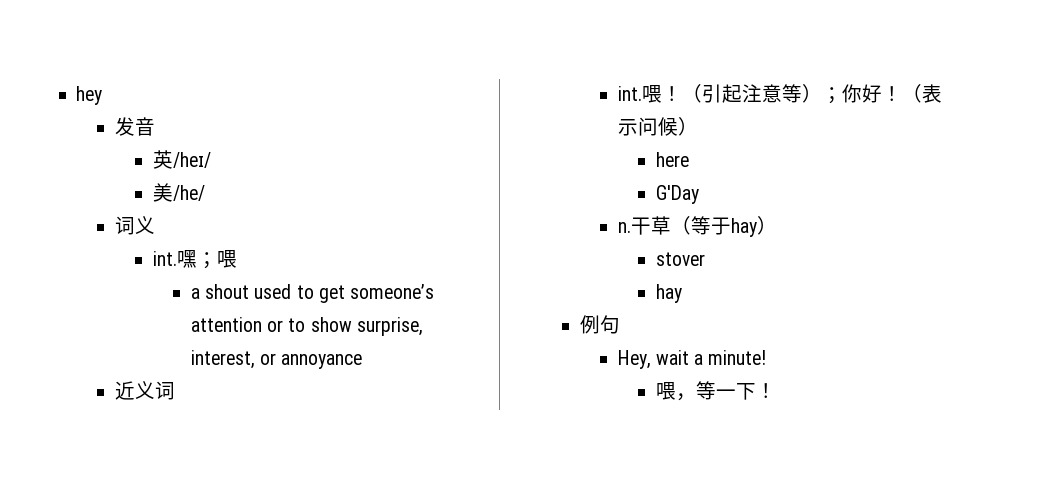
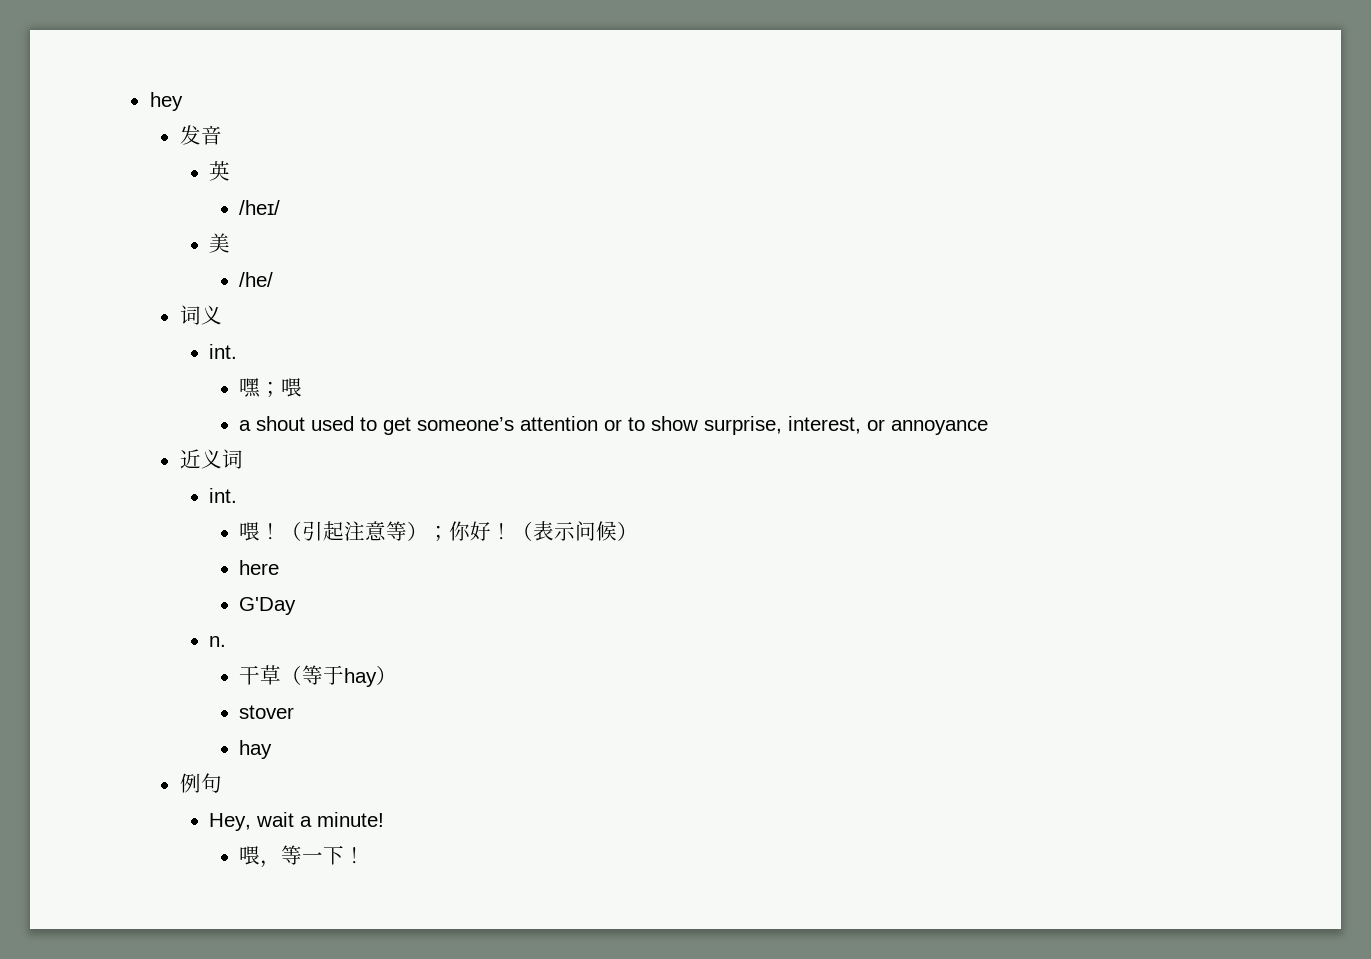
- 英/heɪ/
+ 英
+ /heɪ/
- 美/he/
+ 美
+ /he/
  词义
- int.嘿；喂
+ int.
+ 嘿；喂
  近义词
- int.喂！
+ int.
+ 喂！
- n.干草（等于hay）
+ n.
+ 干草（等于hay）

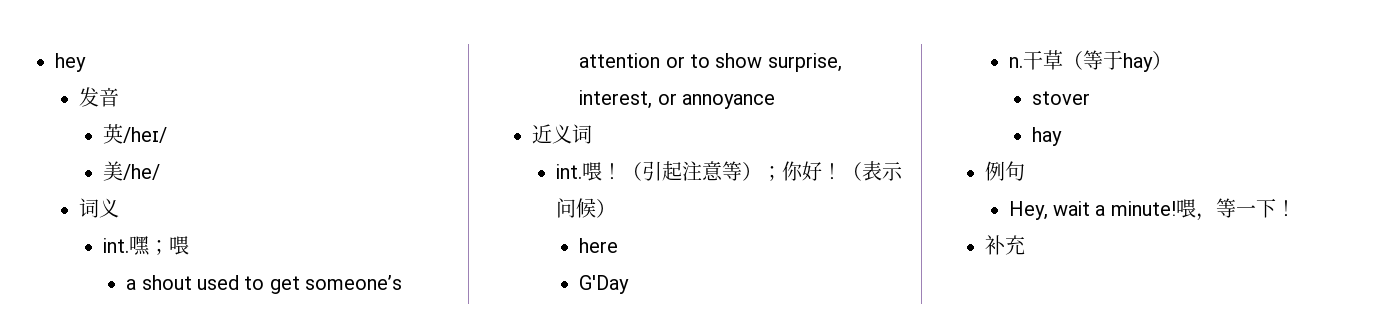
- 英
- /heɪ/
+ 英/heɪ/
- 美
- /he/
+ 美/he/
  词义
- int.
- 嘿；喂
+ int.嘿；喂
  近义词
- int.
- 喂！
+ int.喂！
- n.
- 干草（等于hay）
+ n.干草（等于hay）
- Hey, wait a minute!
- 喂，等一下！
+ Hey, wait a minute!喂，等一下！
+ 补充

